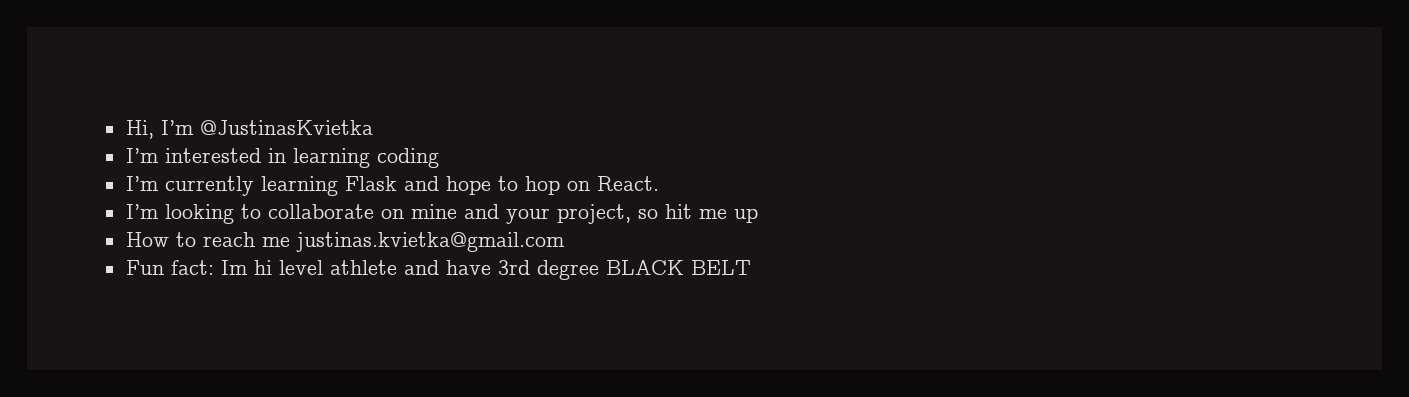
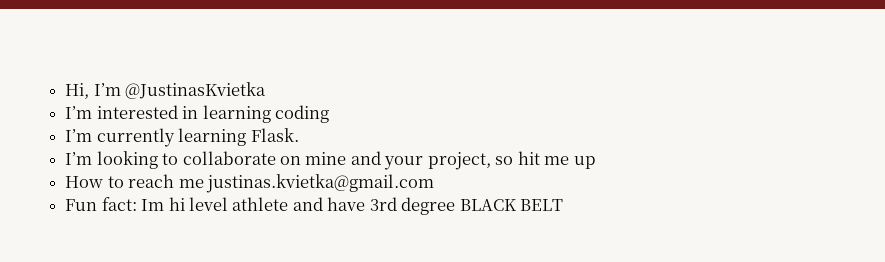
- I’m currently learning Flask and hope to hop on React.
+ I’m currently learning Flask.

